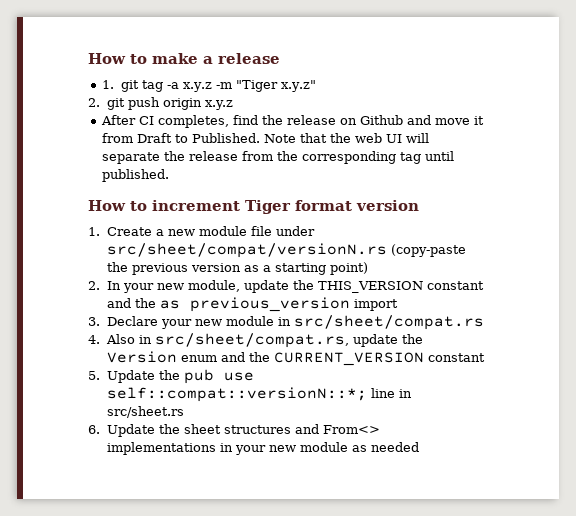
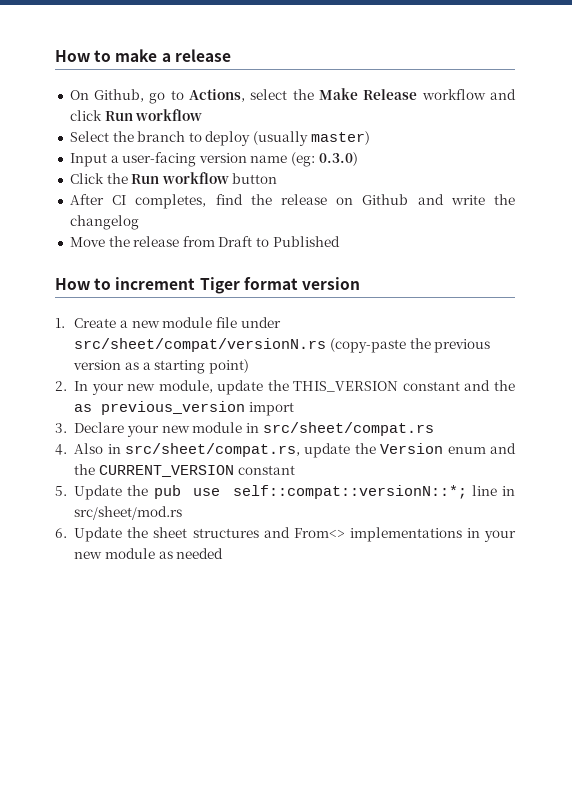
- 1. git tag -a x.y.z -m "Tiger x.y.z"
- 2. git push origin x.y.z
+ On Github, go to Actions, select the Make Release workflow and click Run workflow
+ Select the branch to deploy (usually master)
+ Input a user-facing version name (eg: 0.3.0)
+ Click the Run workflow button
- After CI completes, find the release on Github and move it from Draft to Published. Note that the web UI will separate the release from the corresponding tag until published.
+ After CI completes, find the release on Github and write the changelog
+ Move the release from Draft to Published
- 5. Update the pub use self::compat::versionN::*; line in src/sheet.rs
+ 5. Update the pub use self::compat::versionN::*; line in src/sheet/mod.rs

